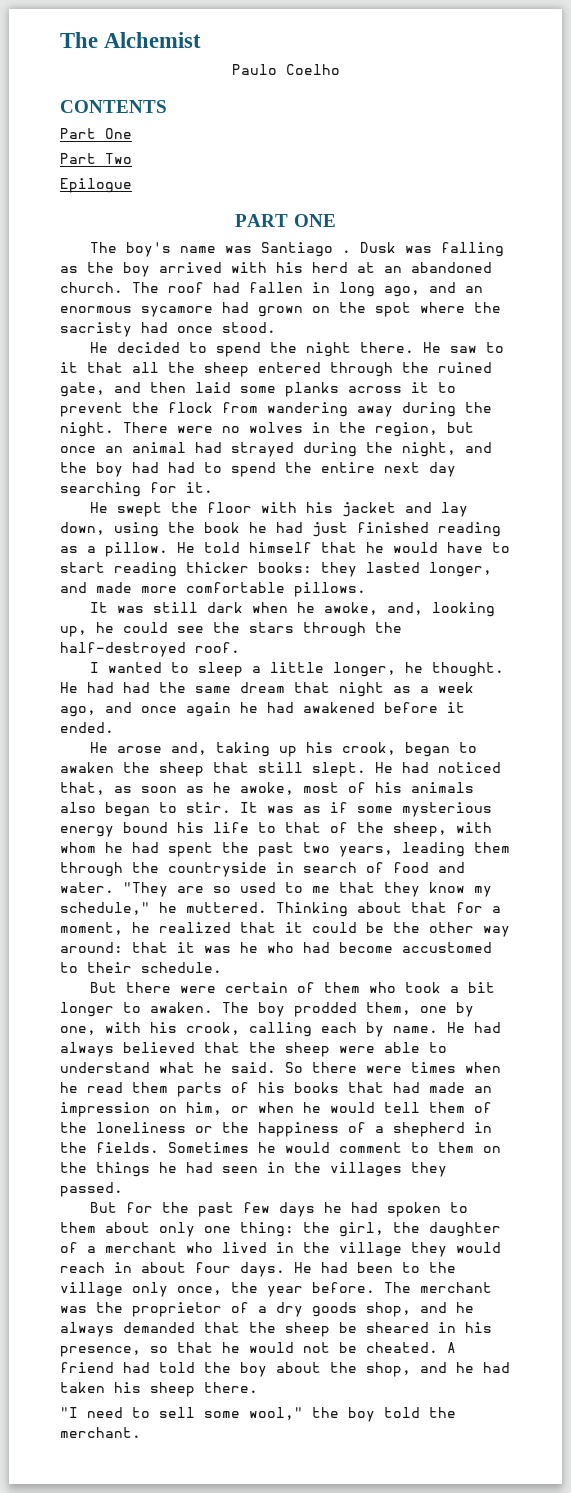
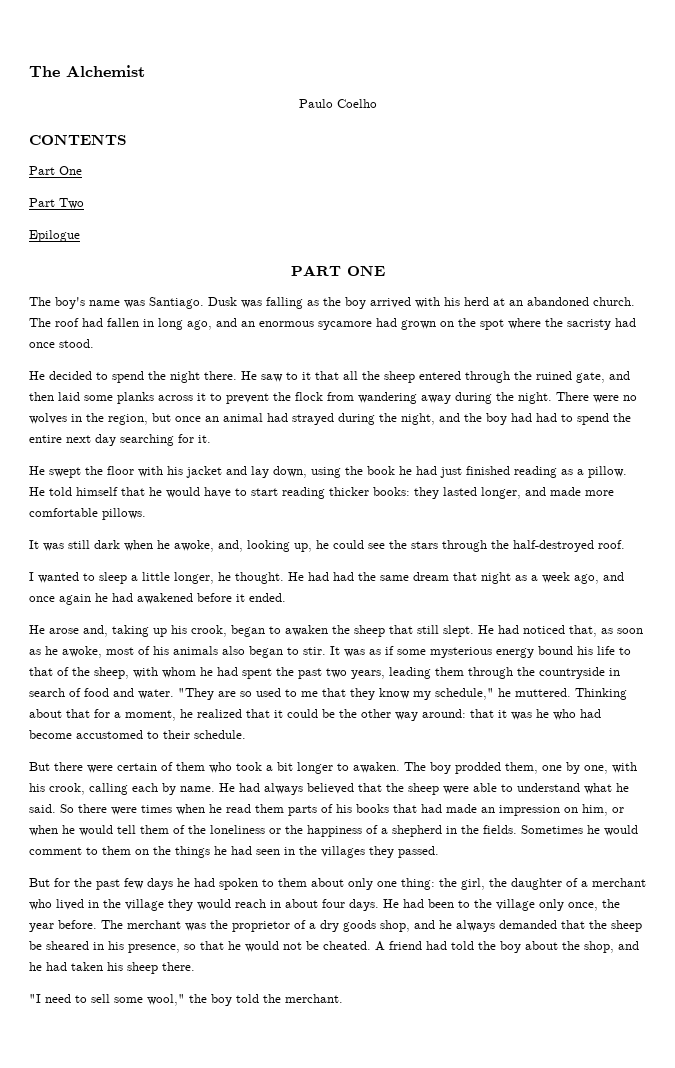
- The boy's name was Santiago .
+ The boy's name was Santiago.

